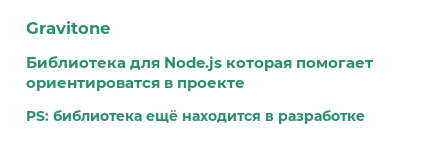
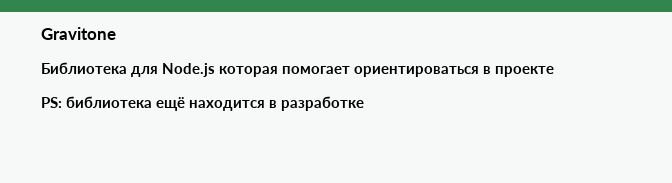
- Библиотека для Node.js которая помогает ориентироватся в проекте
+ Библиотека для Node.js которая помогает ориентироваться в проекте

